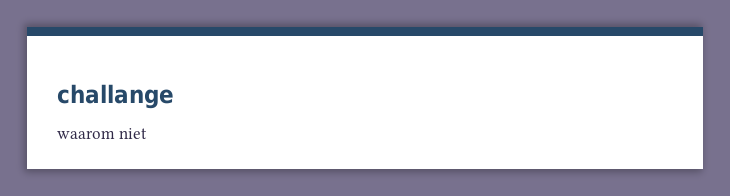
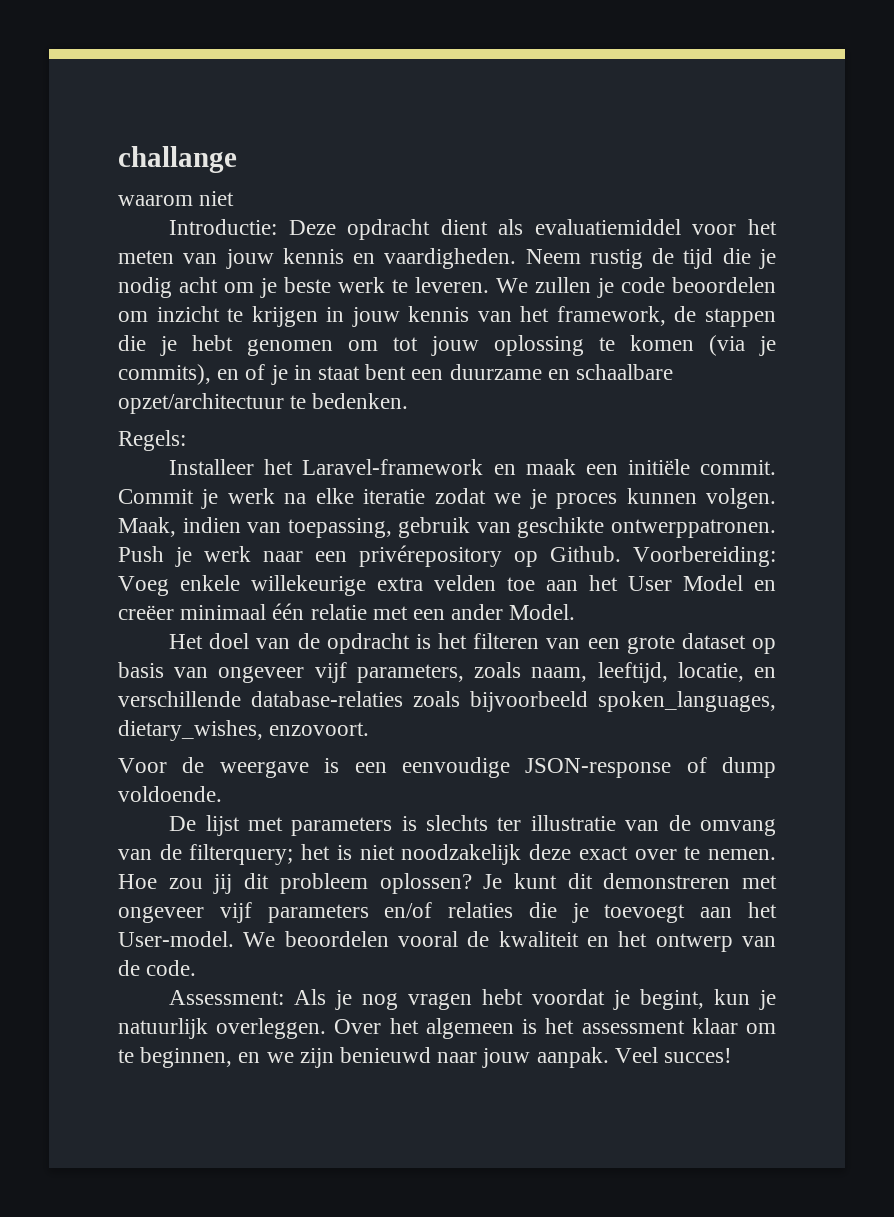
+ Introductie: Deze opdracht dient als evaluatiemiddel voor het meten van jouw kennis en vaardigheden. Neem rustig de tijd die je nodig acht om je beste werk te leveren. We zullen je code beoordelen om inzicht te krijgen in jouw kennis van het framework, de stappen die je hebt genomen om tot jouw oplossing te komen (via je commits), en of je in staat bent een duurzame en schaalbare opzet/architectuur te bedenken.
+ Regels:
+ Installeer het Laravel-framework en maak een initiële commit. Commit je werk na elke iteratie zodat we je proces kunnen volgen. Maak, indien van toepassing, gebruik van geschikte ontwerppatronen. Push je werk naar een privérepository op Github. Voorbereiding: Voeg enkele willekeurige extra velden toe aan het User Model en creëer minimaal één relatie met een ander Model.
+ Het doel van de opdracht is het filteren van een grote dataset op basis van ongeveer vijf parameters, zoals naam, leeftijd, locatie, en verschillende database-relaties zoals bijvoorbeeld spoken_languages, dietary_wishes, enzovoort.
+ Voor de weergave is een eenvoudige JSON-response of dump voldoende.
+ De lijst met parameters is slechts ter illustratie van de omvang van de filterquery; het is niet noodzakelijk deze exact over te nemen. Hoe zou jij dit probleem oplossen? Je kunt dit demonstreren met ongeveer vijf parameters en/of relaties die je toevoegt aan het User-model. We beoordelen vooral de kwaliteit en het ontwerp van de code.
+ Assessment: Als je nog vragen hebt voordat je begint, kun je natuurlijk overleggen. Over het algemeen is het assessment klaar om te beginnen, en we zijn benieuwd naar jouw aanpak. Veel succes!

